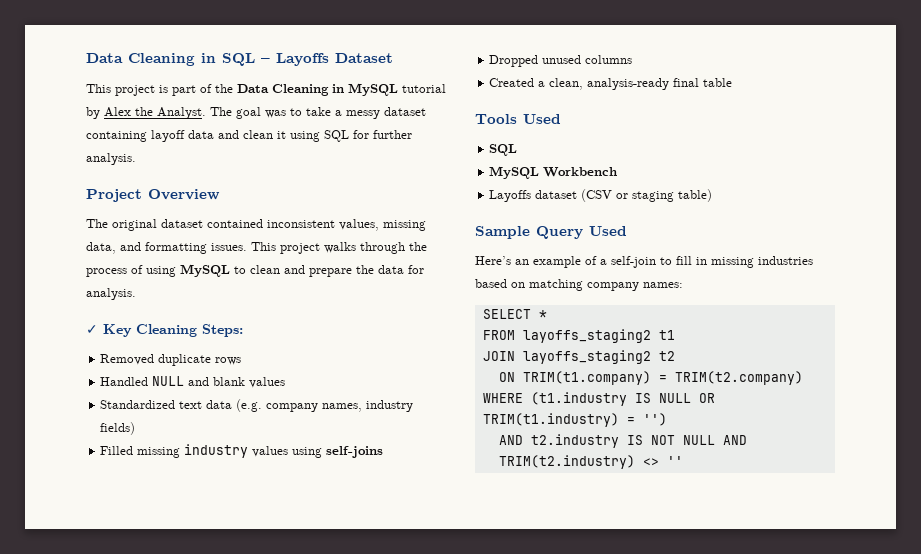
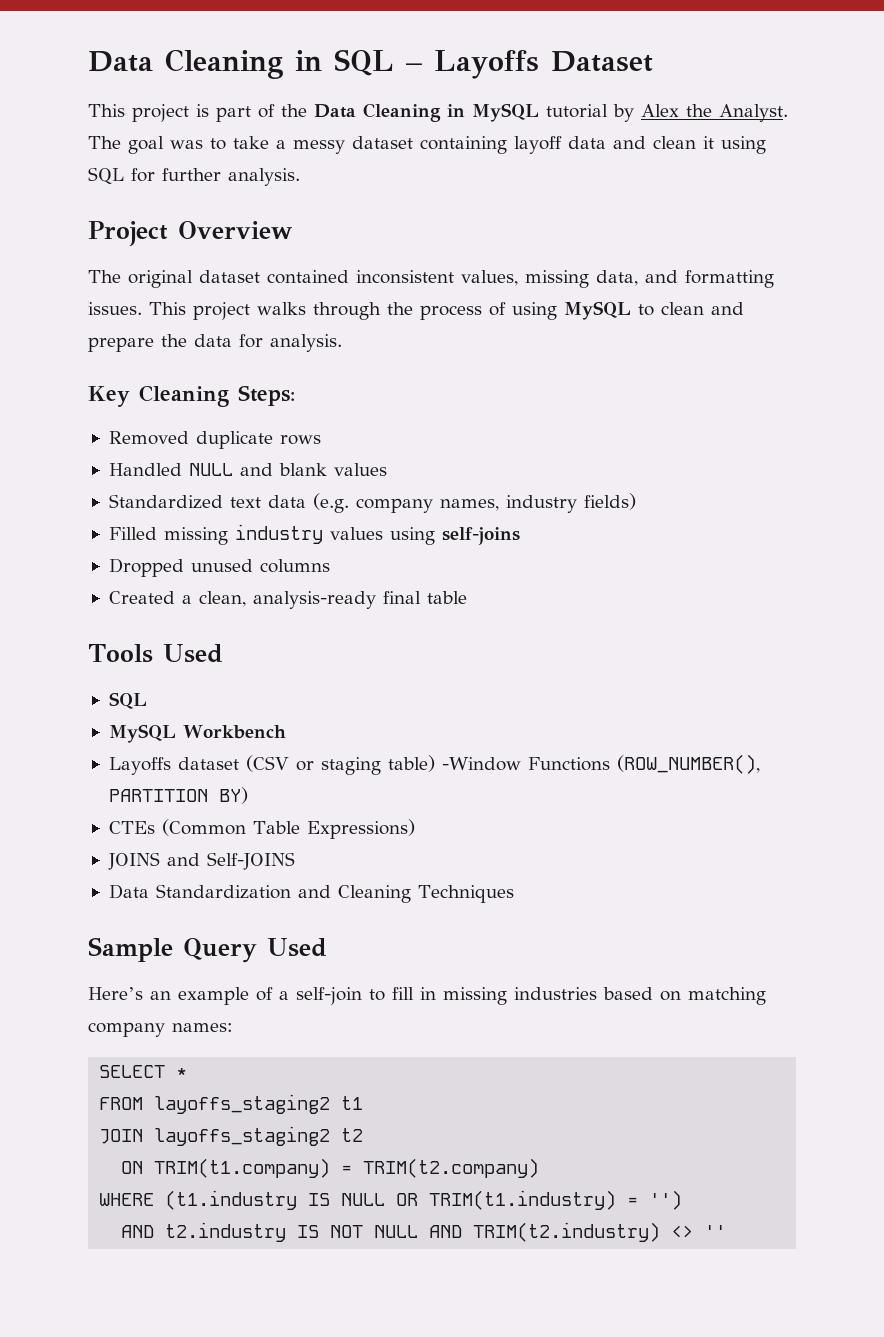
- ✓ Key Cleaning Steps:
+ Key Cleaning Steps:
- Layoffs dataset (CSV or staging table)
+ Layoffs dataset (CSV or staging table) -Window Functions (ROW_NUMBER(), PARTITION BY)
+ CTEs (Common Table Expressions)
+ JOINS and Self-JOINS
+ Data Standardization and Cleaning Techniques

